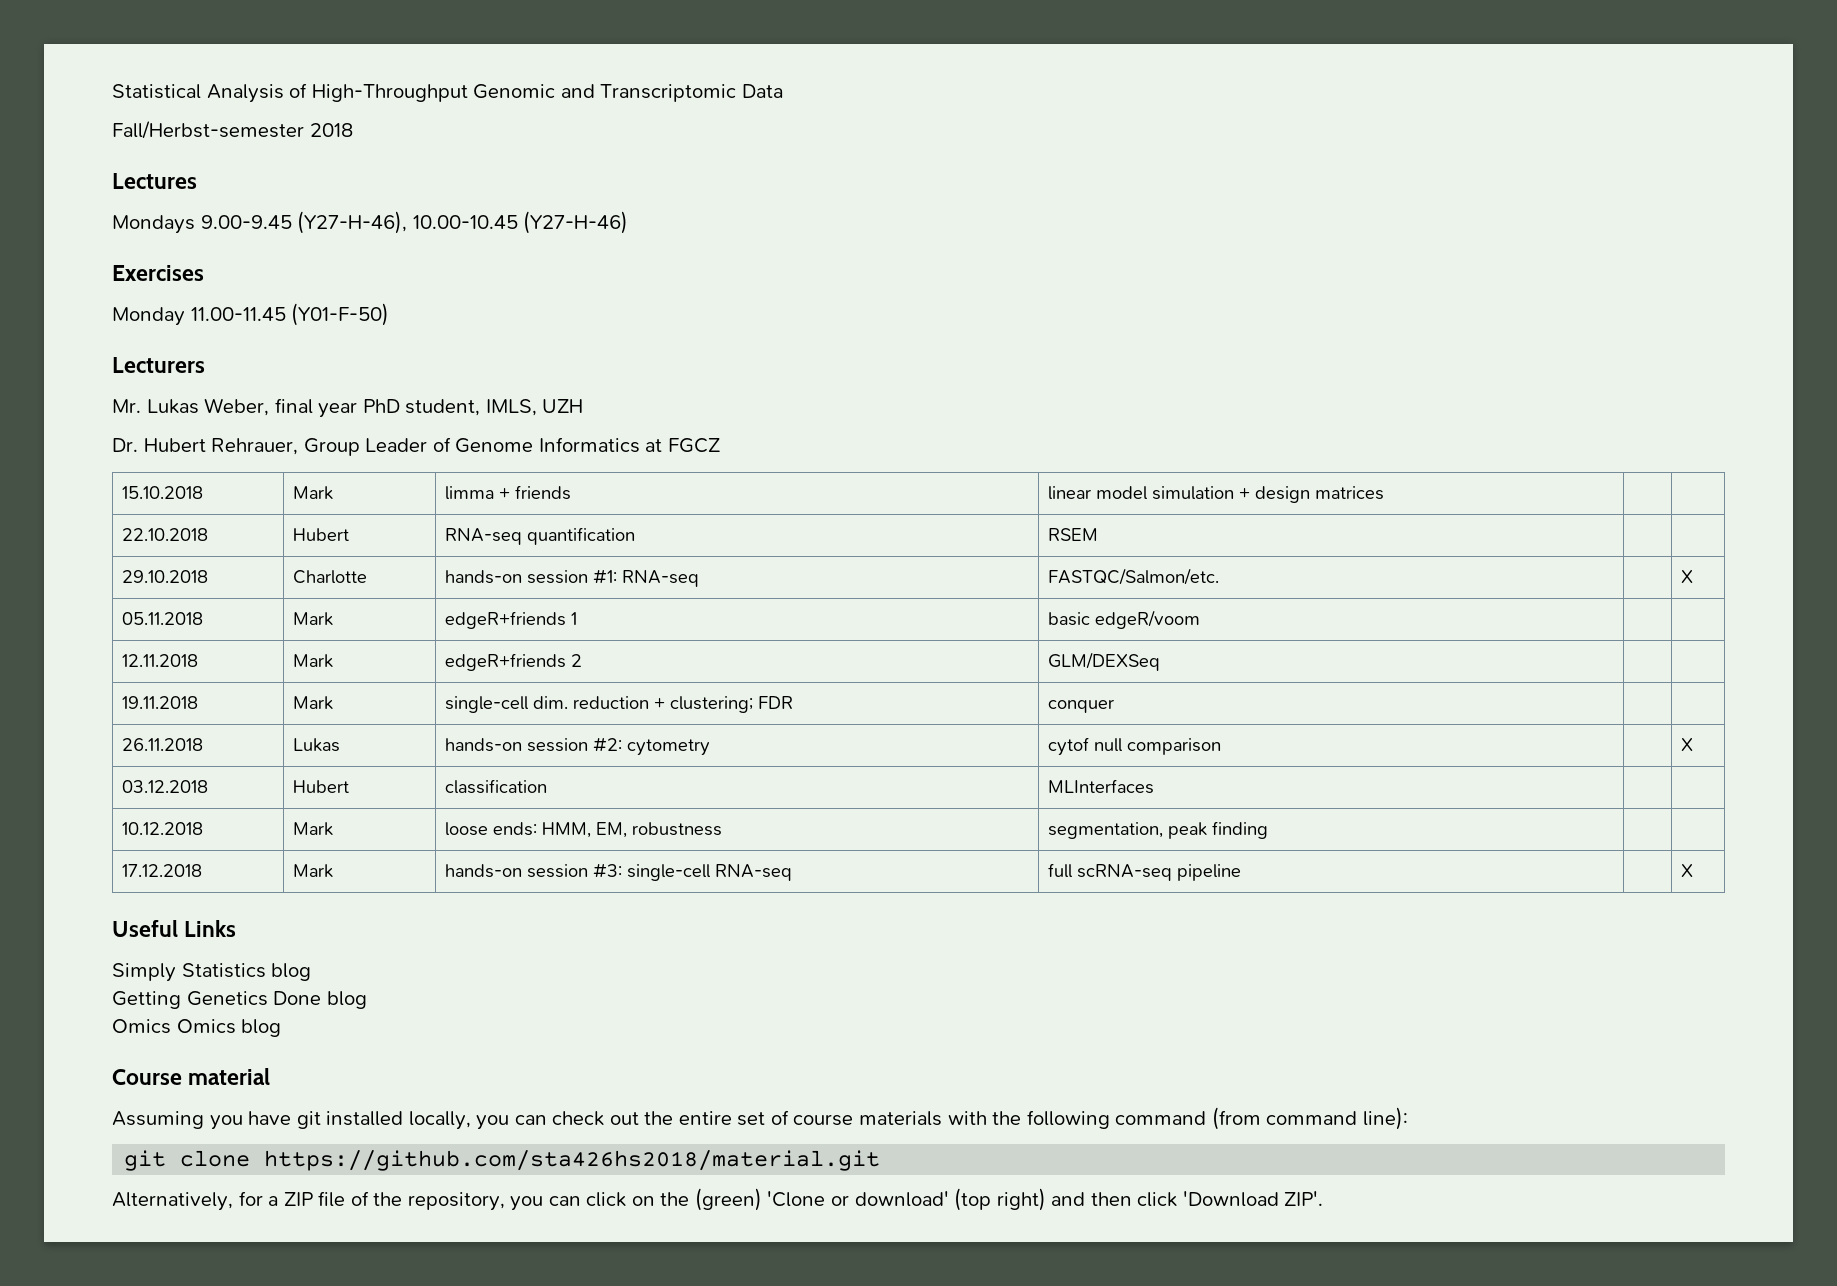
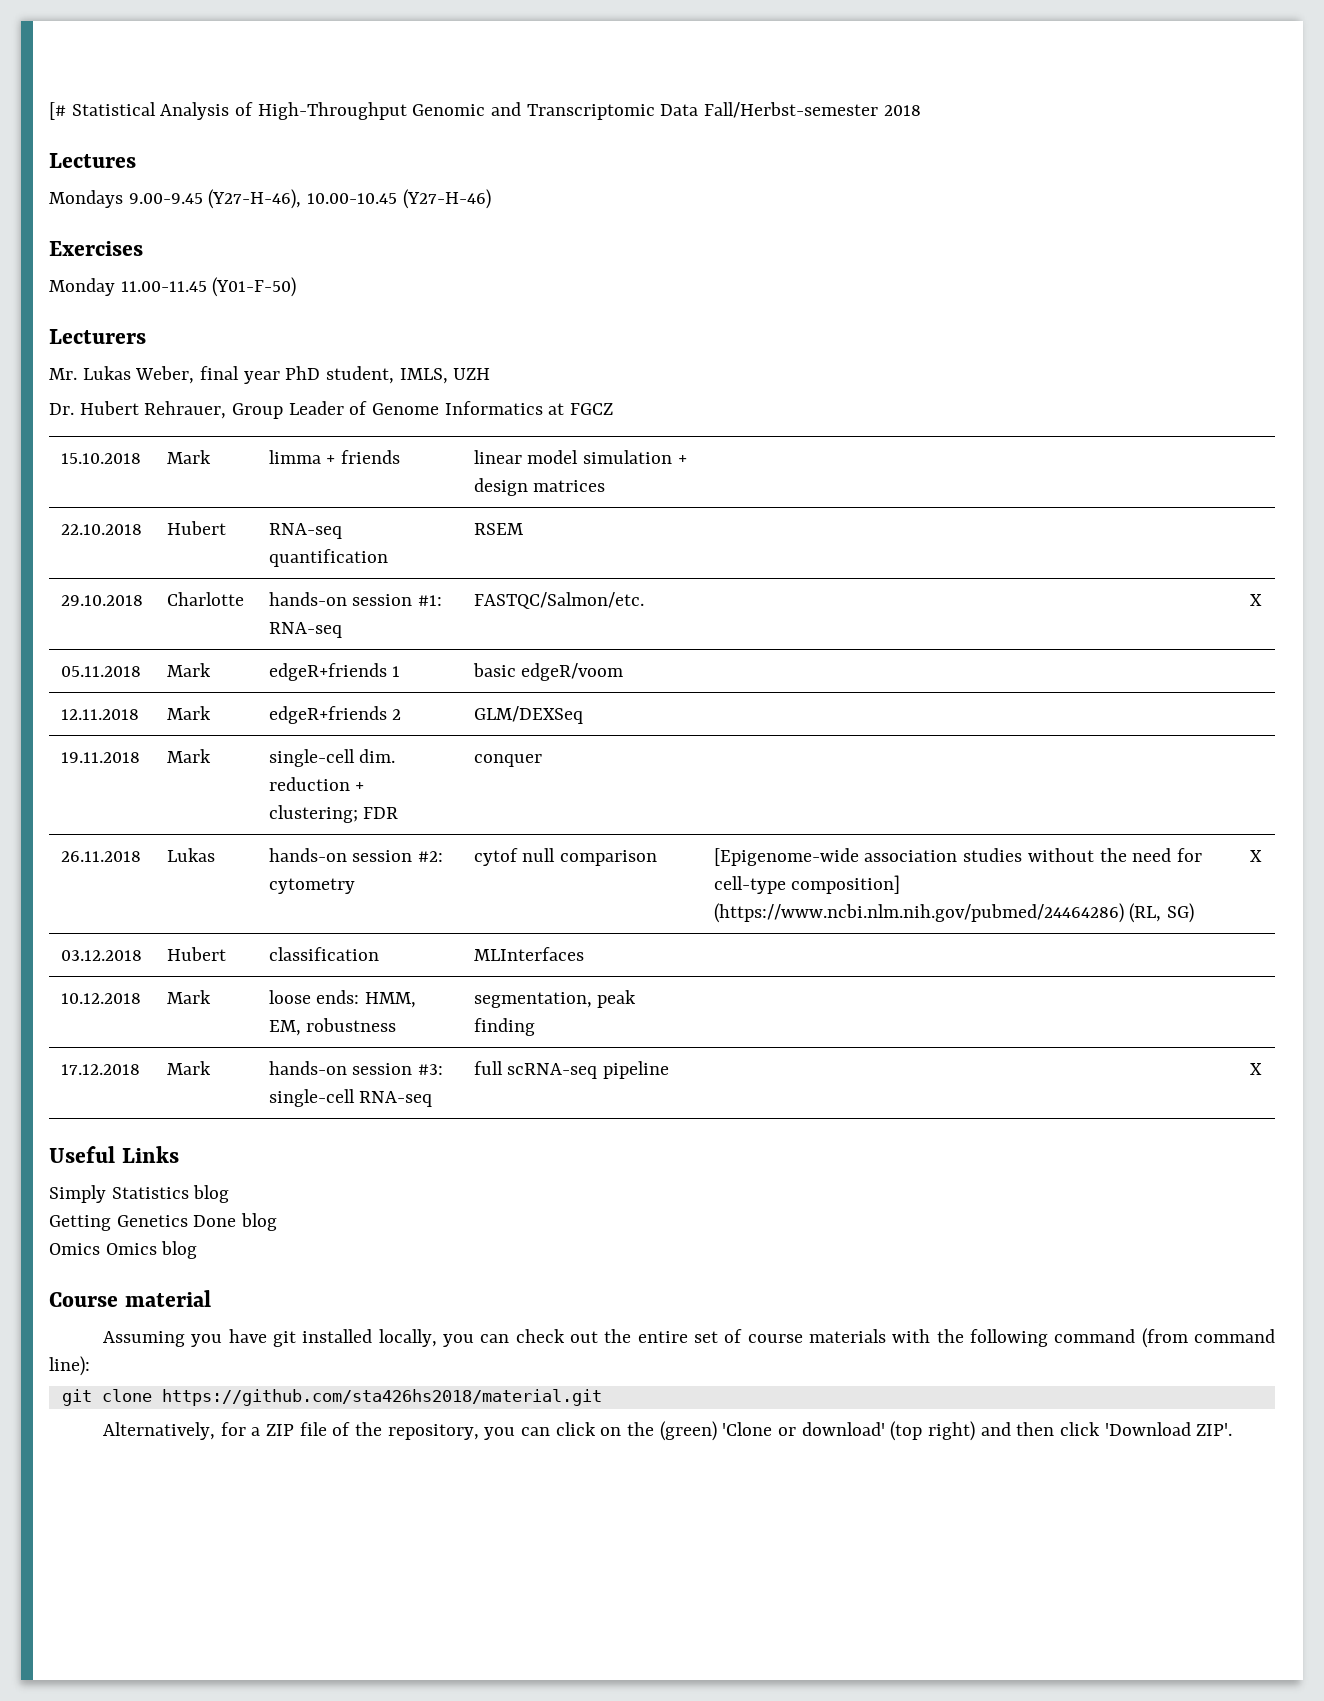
- Statistical Analysis of High-Throughput Genomic and Transcriptomic Data
- Fall/Herbst-semester 2018
+ [# Statistical Analysis of High-Throughput Genomic and Transcriptomic Data Fall/Herbst-semester 2018
- 26.11.2018 | Lukas | hands-on session #2: cytometry | cytof null comparison | | X
+ 26.11.2018 | Lukas | hands-on session #2: cytometry | cytof null comparison | [Epigenome-wide association studies without the need for cell-type composition] (https://www.ncbi.nlm.nih.gov/pubmed/24464286) (RL, SG) | X

